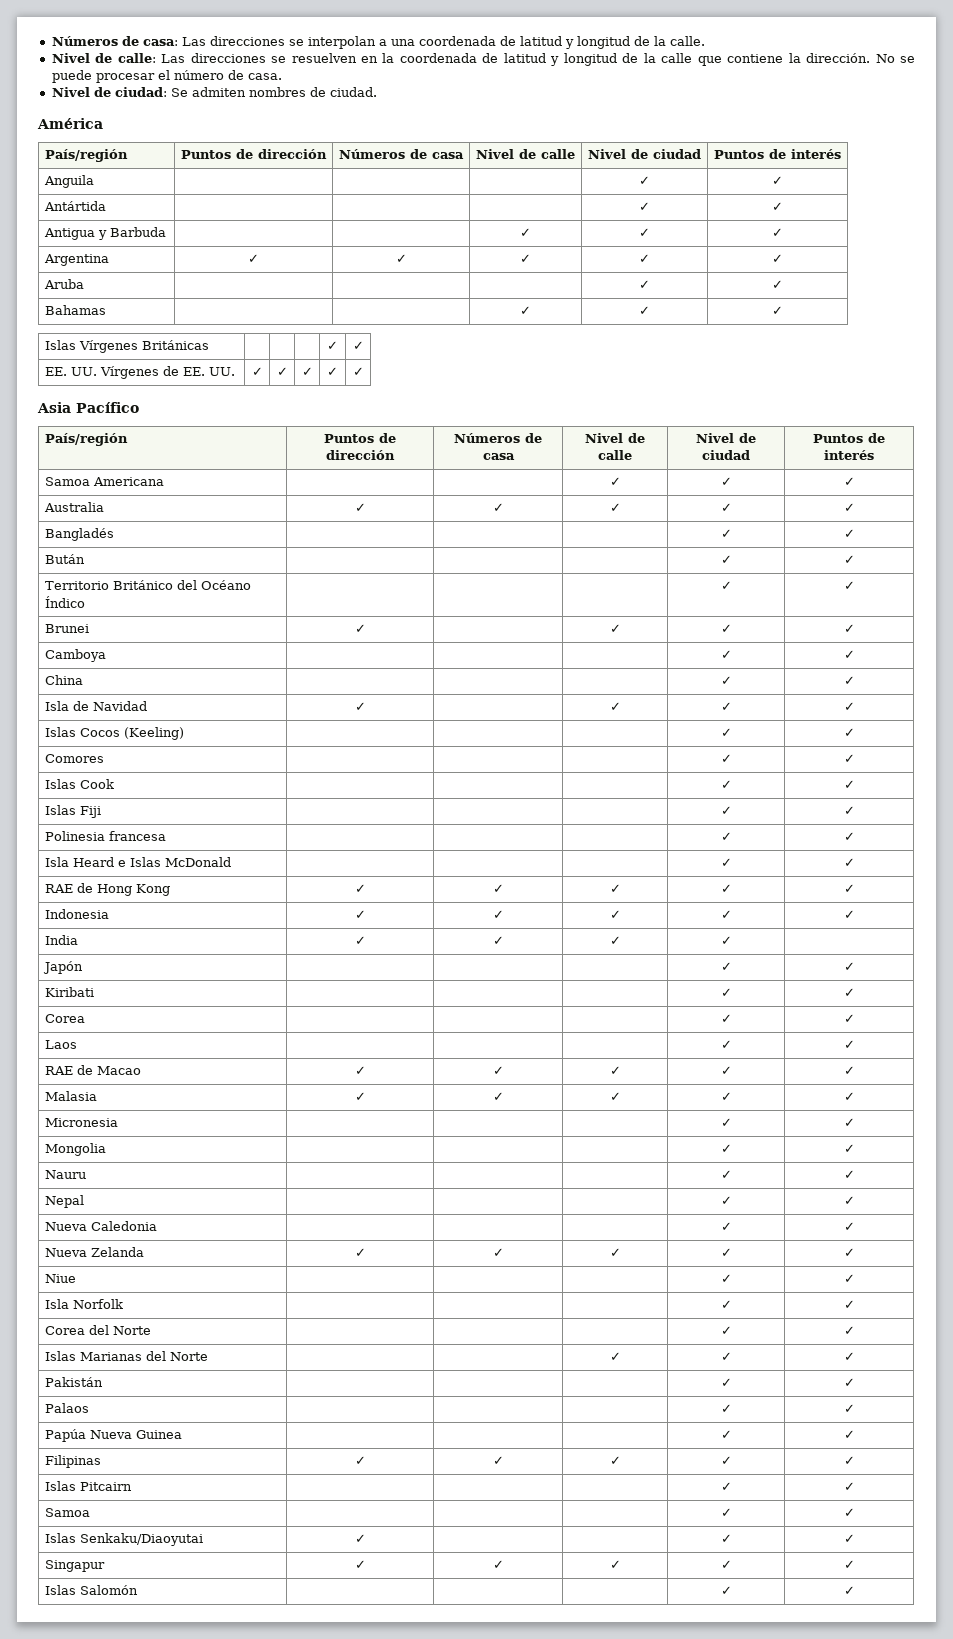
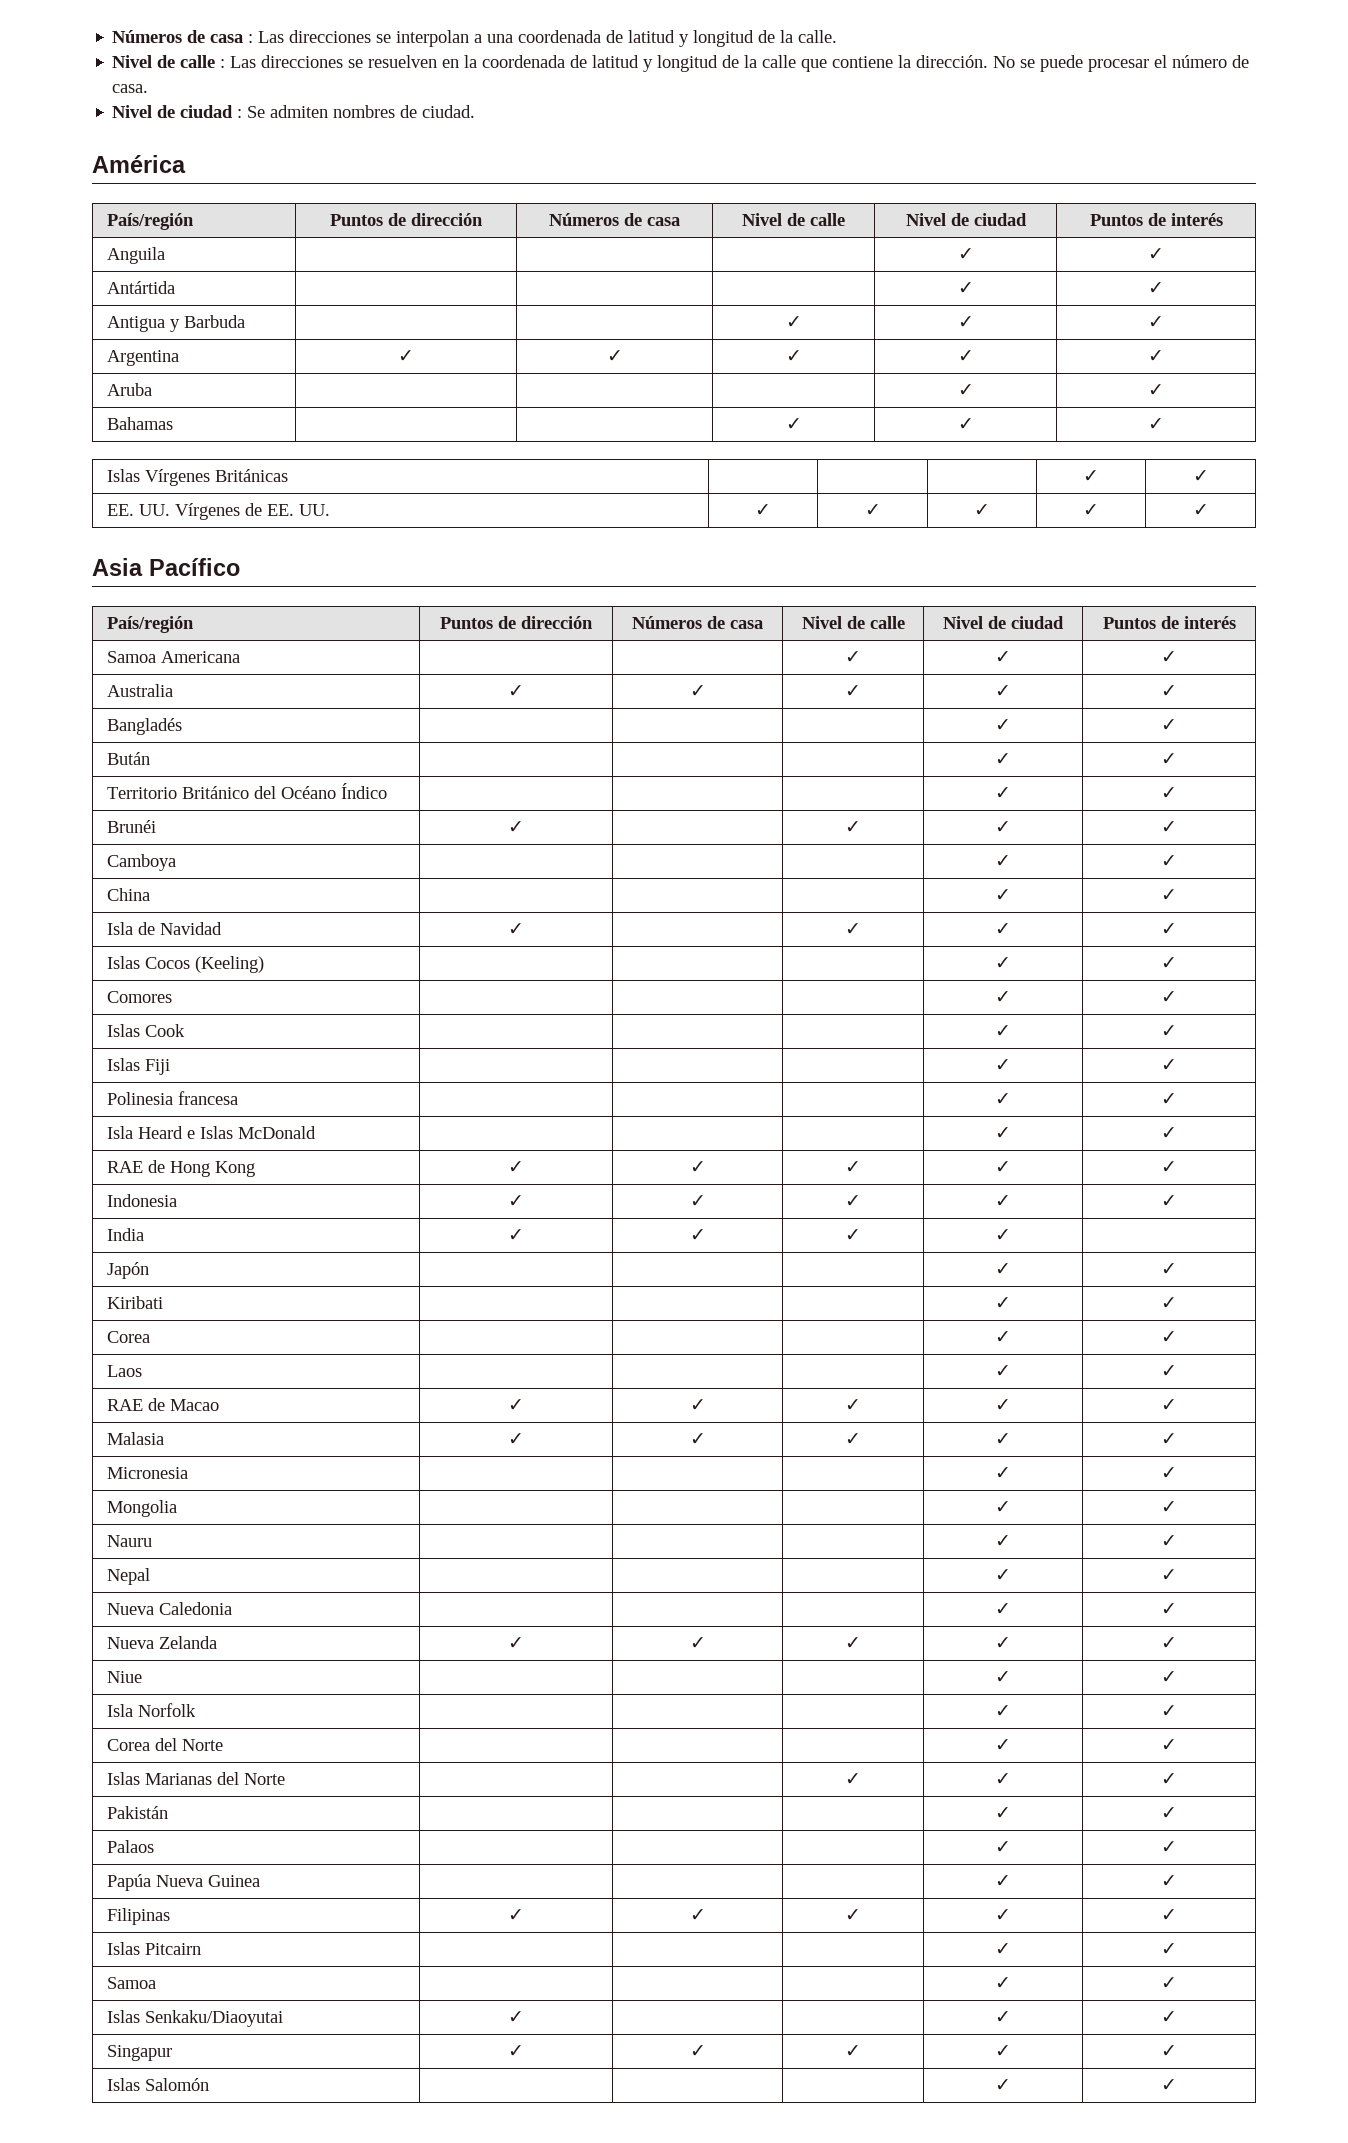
- Números de casa: Las direcciones se interpolan a una coordenada de latitud y longitud de la calle.
+ Números de casa : Las direcciones se interpolan a una coordenada de latitud y longitud de la calle.
- Nivel de calle: Las direcciones se resuelven en la coordenada de latitud y longitud de la calle que contiene la dirección.
+ Nivel de calle : Las direcciones se resuelven en la coordenada de latitud y longitud de la calle que contiene la dirección.
- Nivel de ciudad: Se admiten nombres de ciudad.
+ Nivel de ciudad : Se admiten nombres de ciudad.
- Brunei | ✓ | | ✓ | ✓ | ✓
+ Brunéi | ✓ | | ✓ | ✓ | ✓

